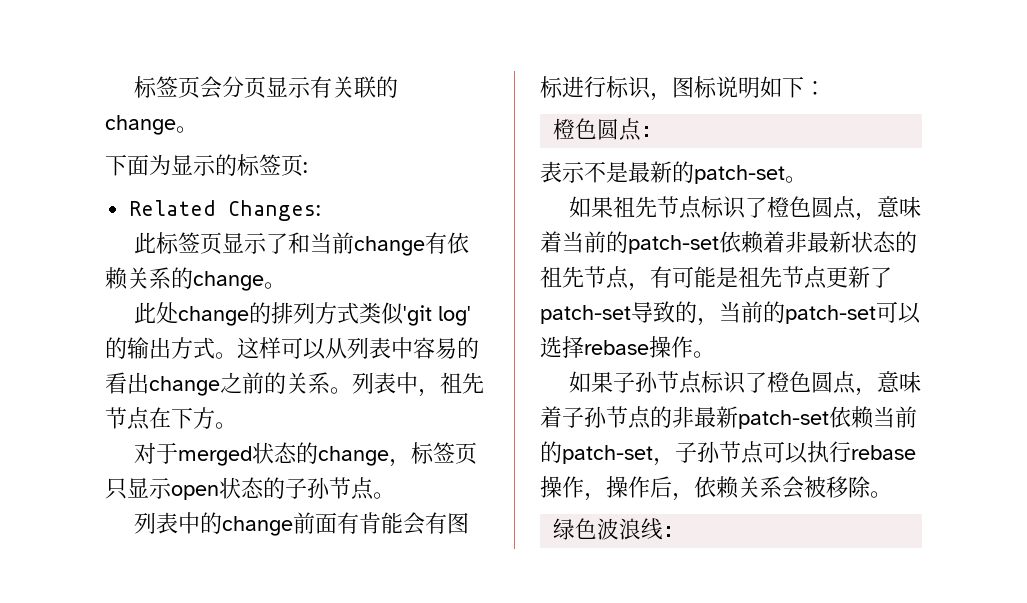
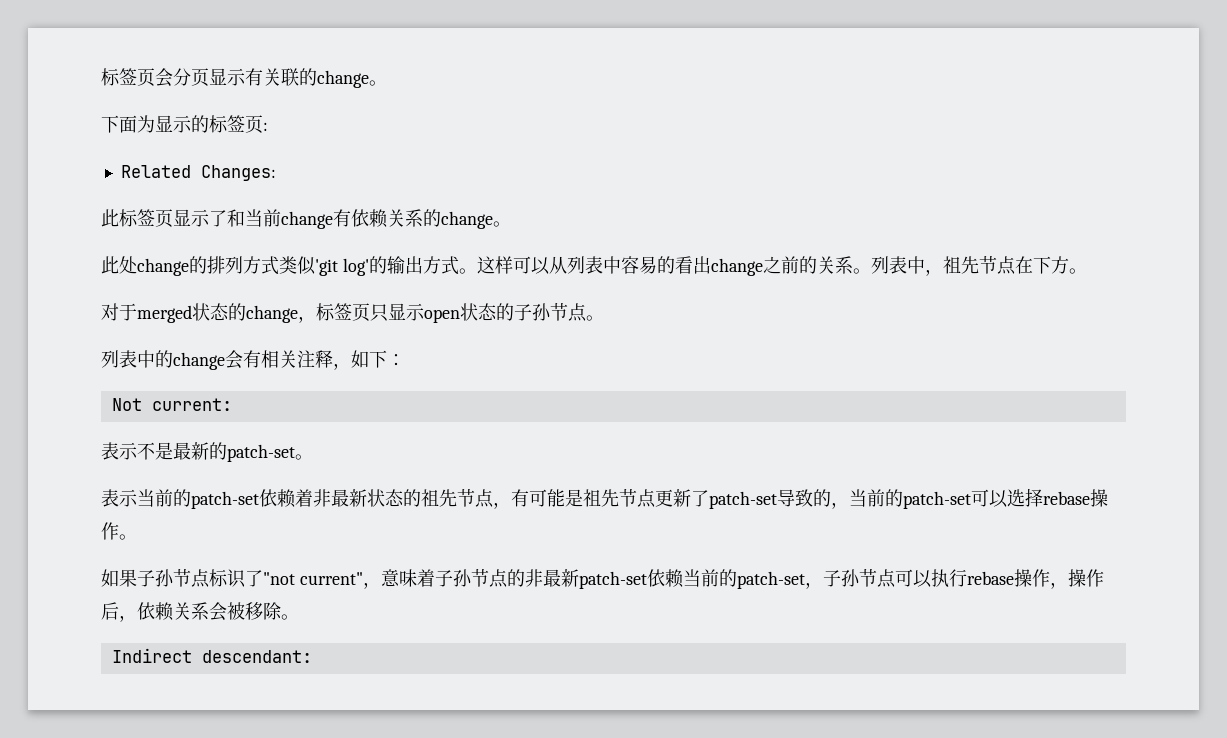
- 列表中的change前面有肯能会有图标进行标识，图标说明如下：
+ 列表中的change会有相关注释，如下：
- 橙色圆点:
+ Not current:
- 如果祖先节点标识了橙色圆点，意味着当前的patch-set依赖着非最新状态的祖先节点，有可能是祖先节点更新了patch-set导致的，当前的patch-set可以选择rebase操作。
+ 表示当前的patch-set依赖着非最新状态的祖先节点，有可能是祖先节点更新了patch-set导致的，当前的patch-set可以选择rebase操作。
- 如果子孙节点标识了橙色圆点，意味着子孙节点的非最新patch-set依赖当前的patch-set，子孙节点可以执行rebase操作，操作后，依赖关系会被移除。
+ 如果子孙节点标识了"not current"，意味着子孙节点的非最新patch-set依赖当前的patch-set，子孙节点可以执行rebase操作，操作后，依赖关系会被移除。
- 绿色波浪线:
+ Indirect descendant:

